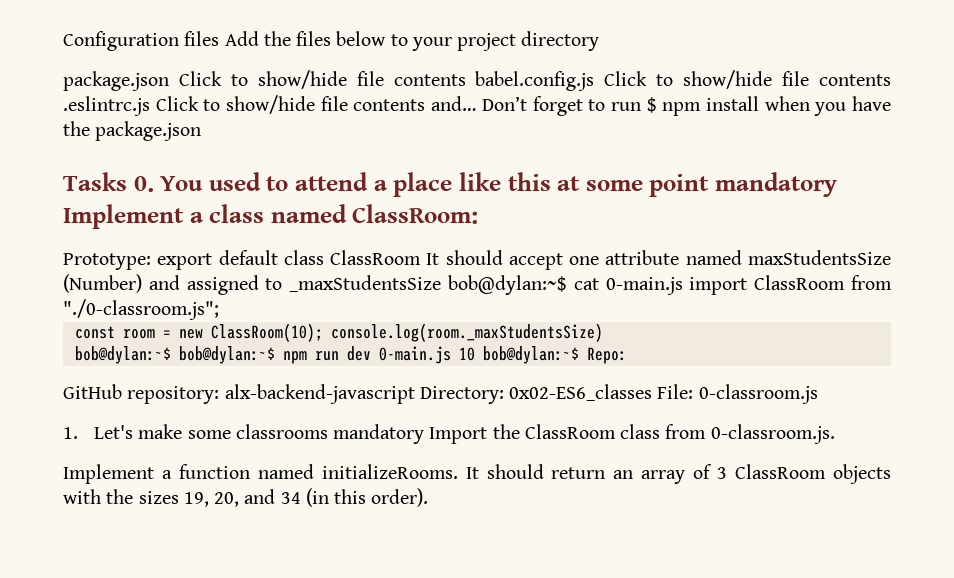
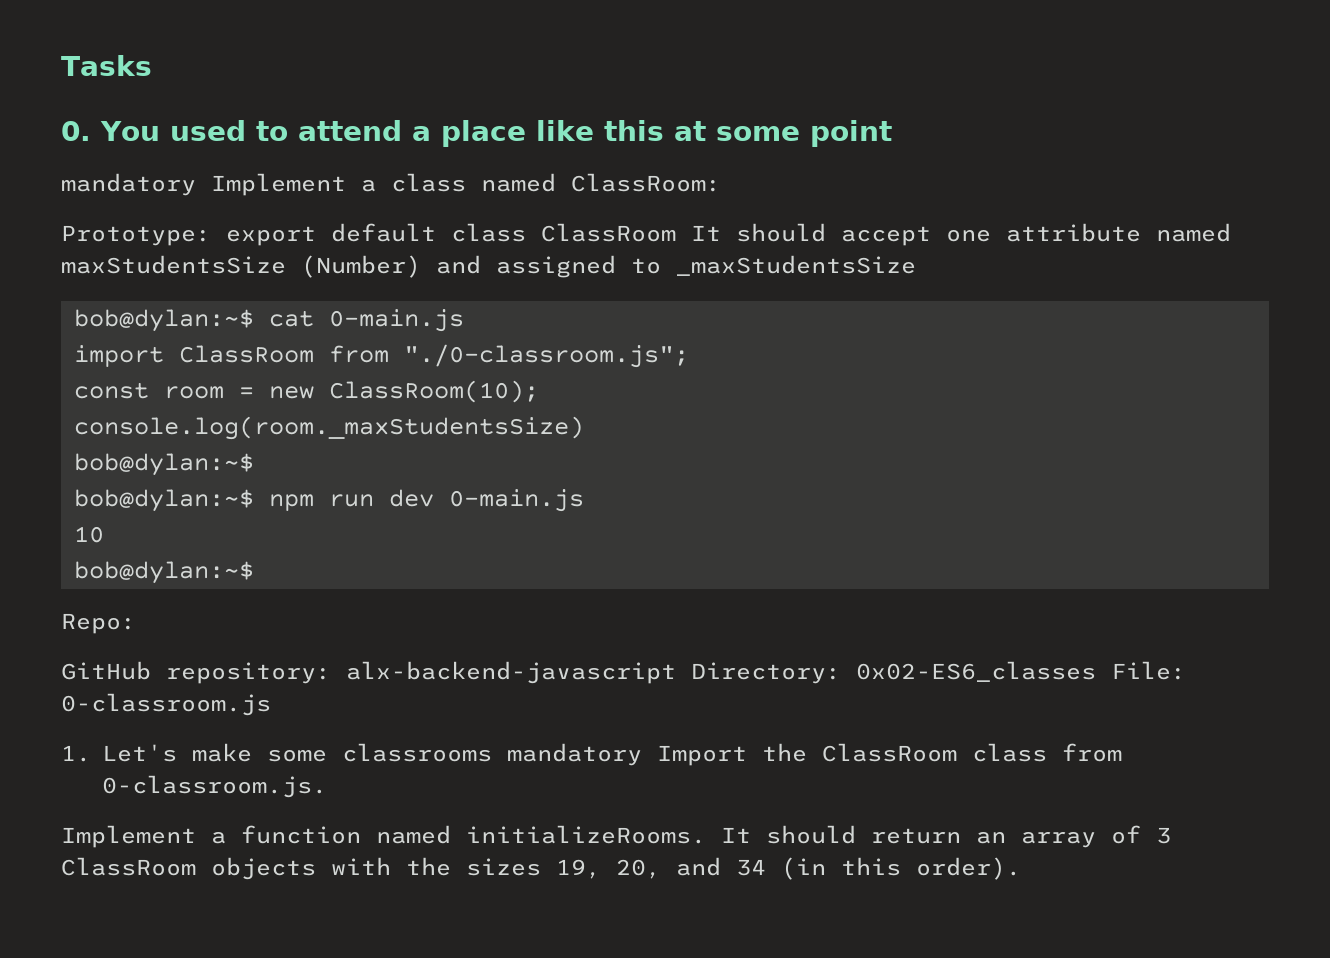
- Configuration files Add the files below to your project directory
- package.json Click to show/hide file contents babel.config.js Click to show/hide file contents .eslintrc.js Click to show/hide file contents and… Don’t forget to run $ npm install when you have the package.json
- Tasks 0. You used to attend a place like this at some point mandatory Implement a class named ClassRoom:
+ Tasks
+ 0. You used to attend a place like this at some point
+ mandatory Implement a class named ClassRoom:
- Prototype: export default class ClassRoom It should accept one attribute named maxStudentsSize (Number) and assigned to _maxStudentsSize bob@dylan:~$ cat 0-main.js import ClassRoom from "./0-classroom.js";
+ Prototype: export default class ClassRoom It should accept one attribute named maxStudentsSize (Number) and assigned to _maxStudentsSize
+ bob@dylan:~$ cat 0-main.js
+ import ClassRoom from "./0-classroom.js";
- const room = new ClassRoom(10); console.log(room._maxStudentsSize)
- bob@dylan:~$ bob@dylan:~$ npm run dev 0-main.js 10 bob@dylan:~$ Repo:
+ const room = new ClassRoom(10);
+ console.log(room._maxStudentsSize)
+ bob@dylan:~$
+ bob@dylan:~$ npm run dev 0-main.js
+ 10
+ bob@dylan:~$
+ Repo:

